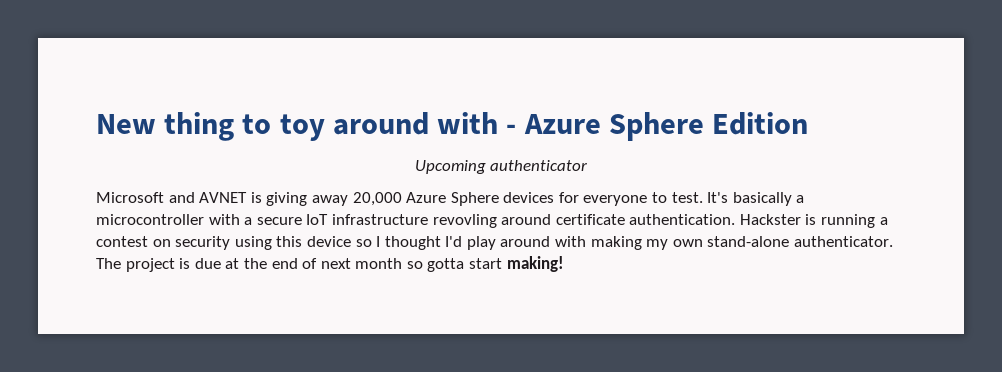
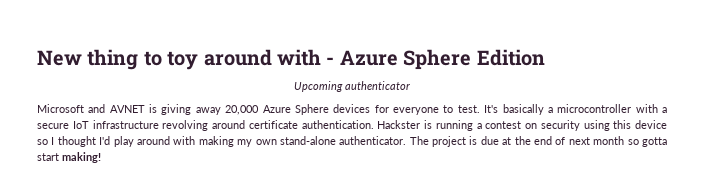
- It's basically a microcontroller with a secure IoT infrastructure revovling around certificate authentication.
+ It's basically a microcontroller with a secure IoT infrastructure revolving around certificate authentication.

